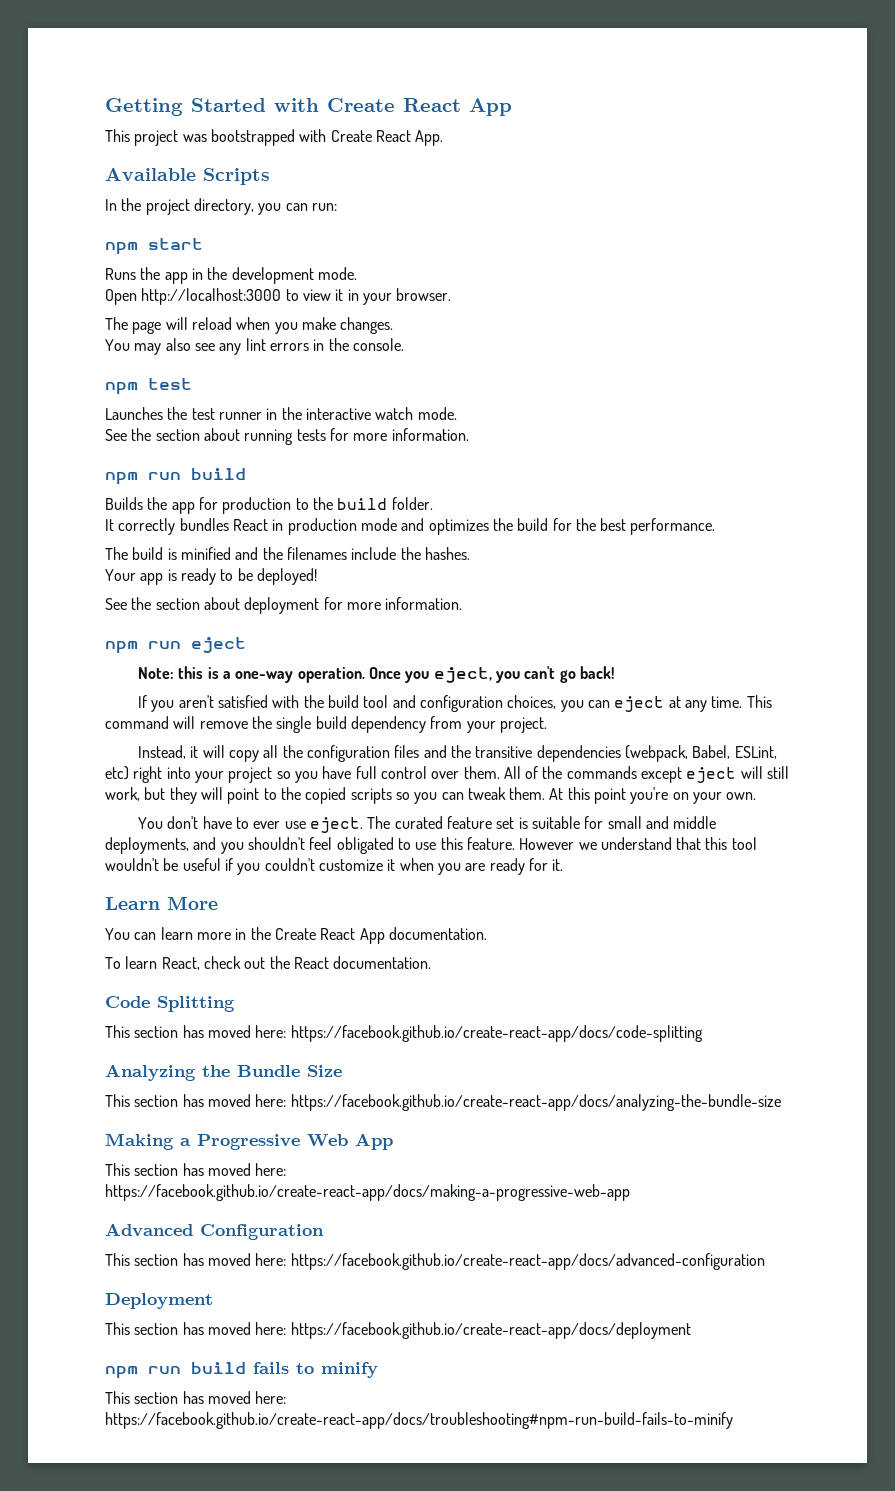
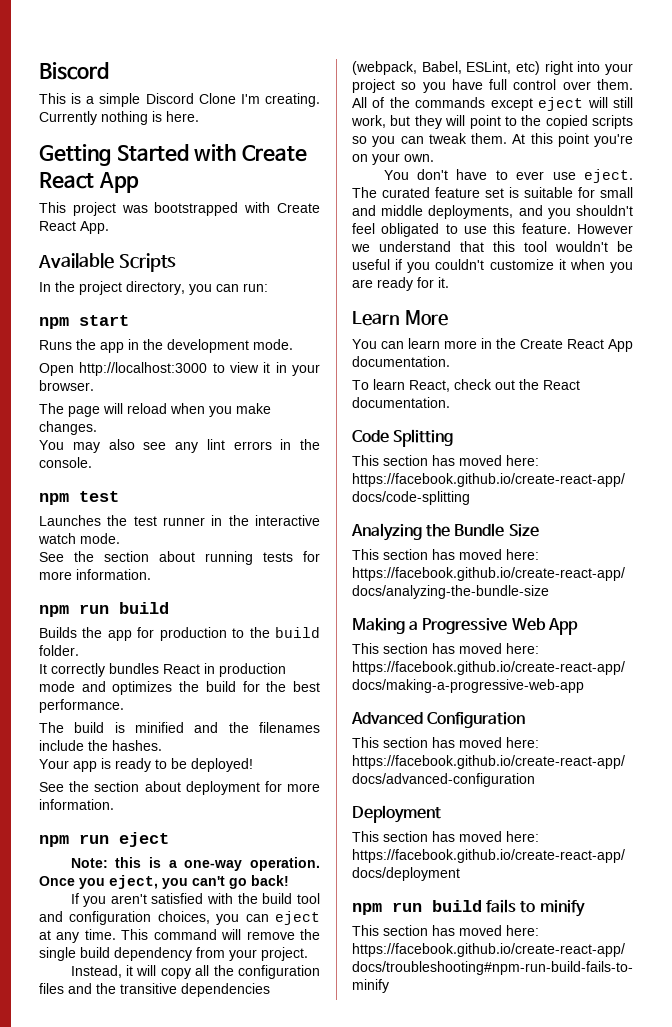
+ Biscord
+ This is a simple Discord Clone I'm creating. Currently nothing is here.

